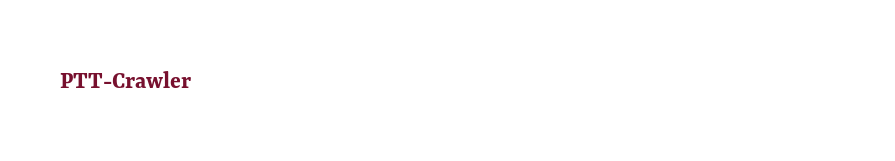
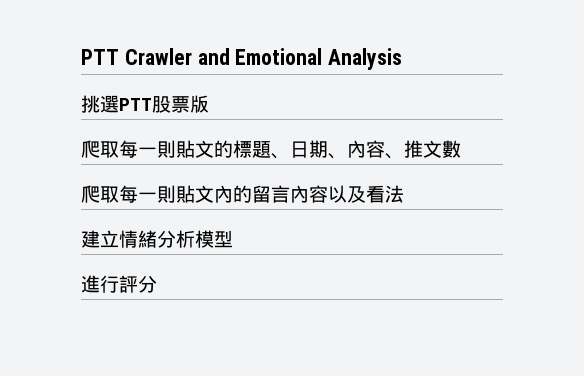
- PTT-Crawler
+ PTT Crawler and Emotional Analysis
+ 挑選PTT股票版
+ 爬取每一則貼文的標題、日期、內容、推文數
+ 爬取每一則貼文內的留言內容以及看法
+ 建立情緒分析模型
+ 進行評分

